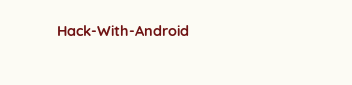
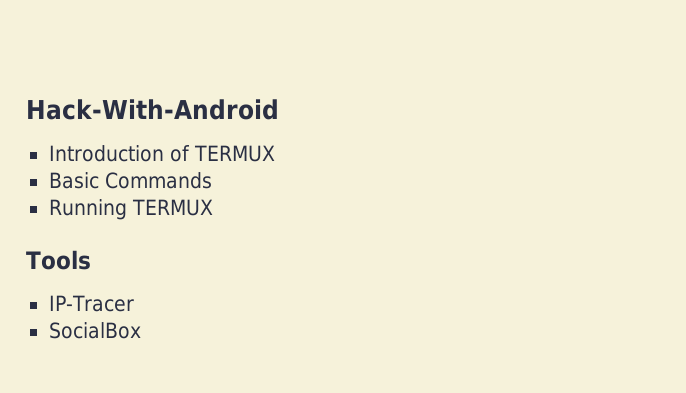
+ Introduction of TERMUX
+ Basic Commands
+ Running TERMUX
+ Tools
+ IP-Tracer
+ SocialBox

